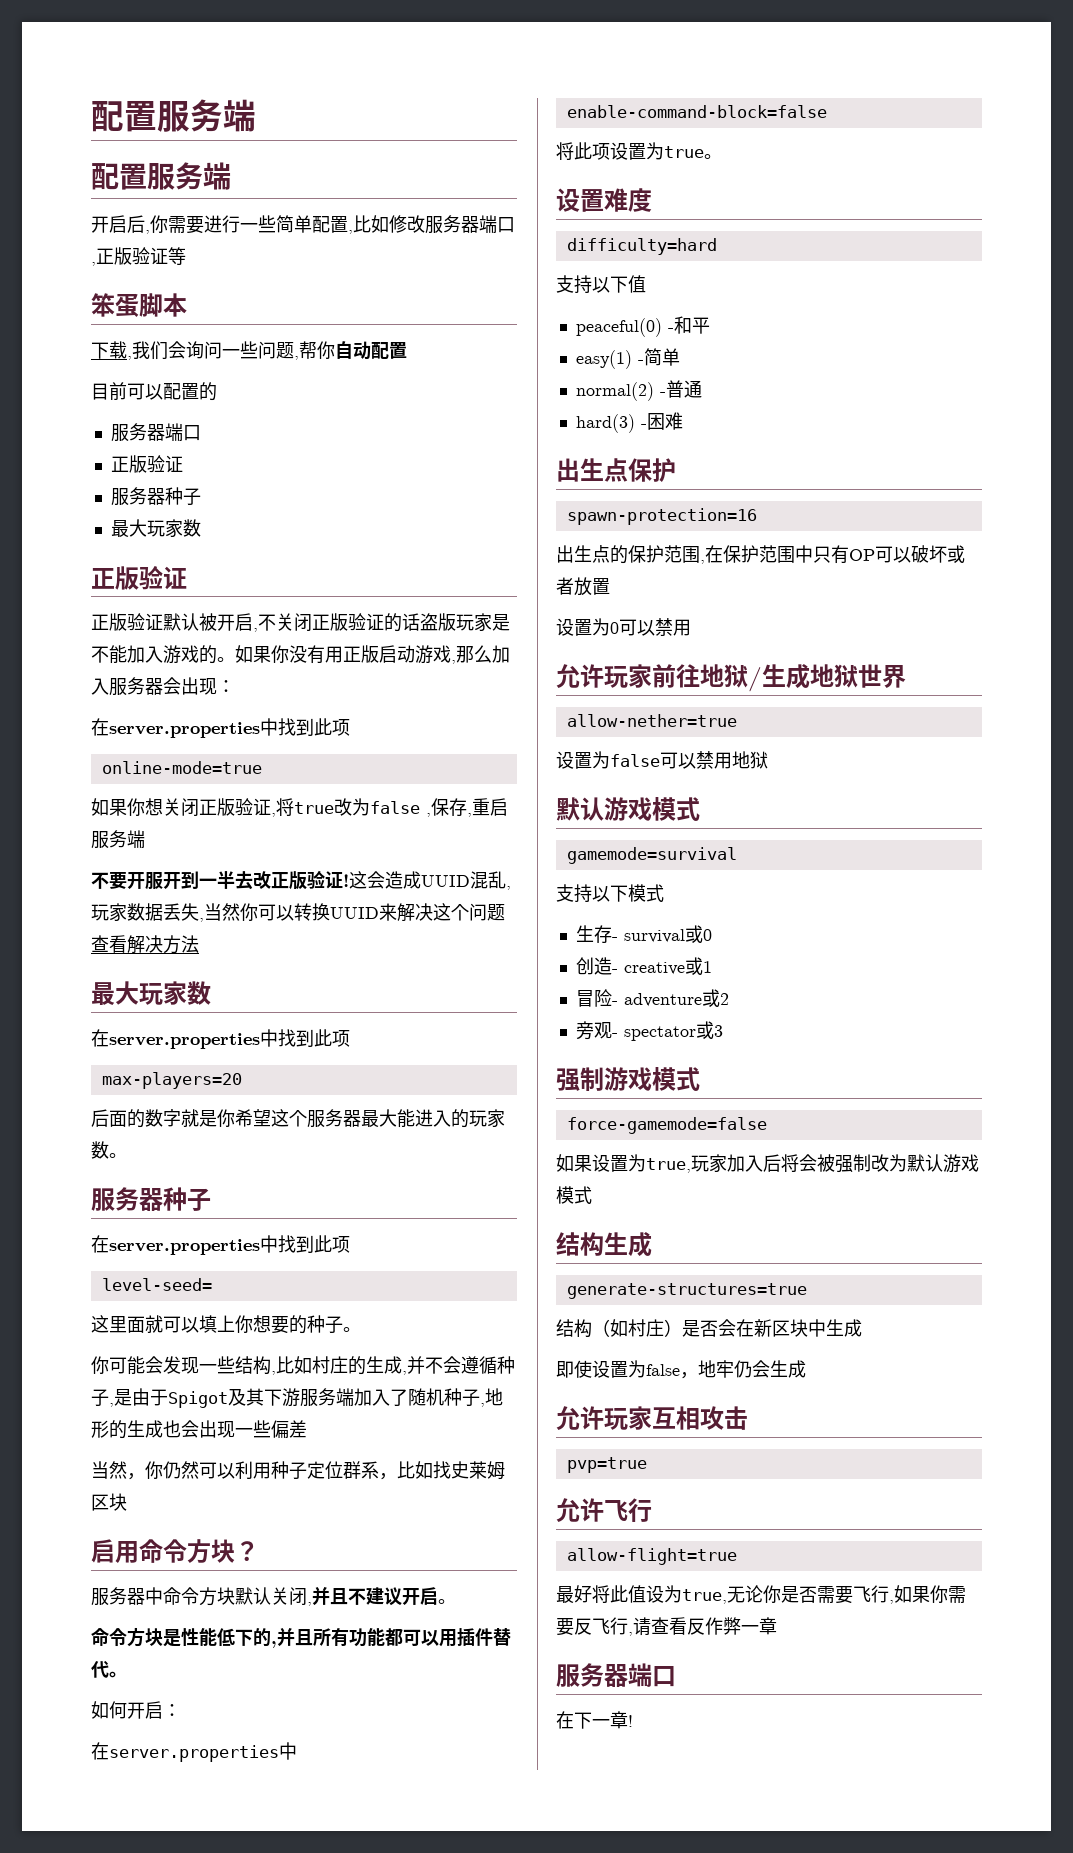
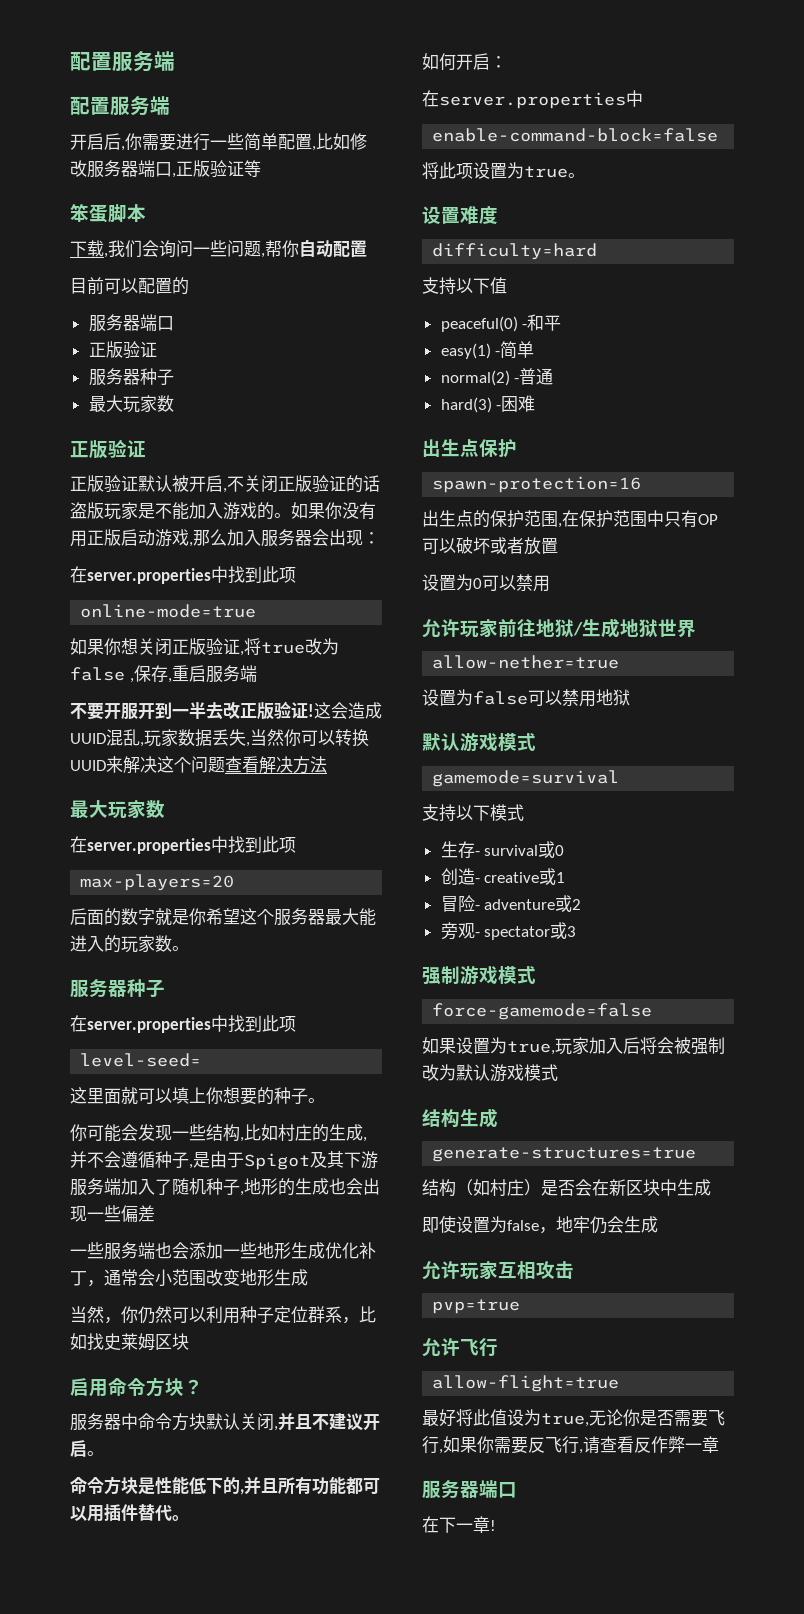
+ 一些服务端也会添加一些地形生成优化补丁，通常会小范围改变地形生成

